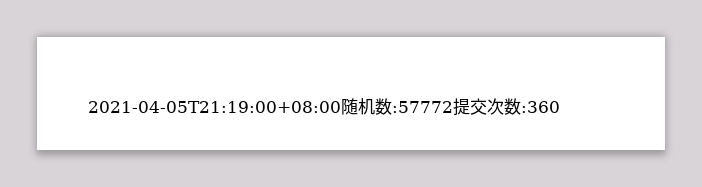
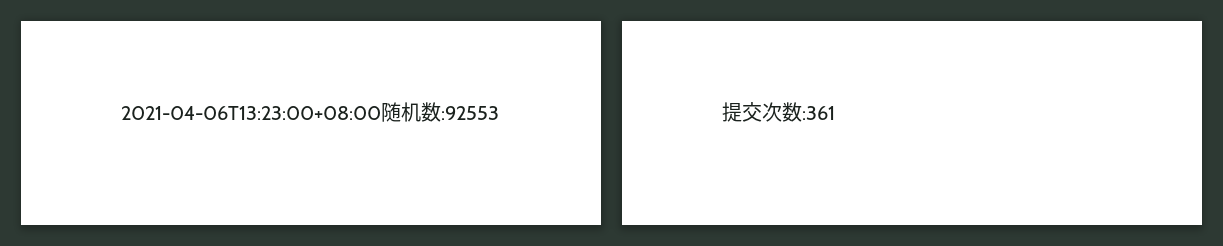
- 2021-04-05T21:19:00+08:00随机数:57772提交次数:360
+ 2021-04-06T13:23:00+08:00随机数:92553提交次数:361

